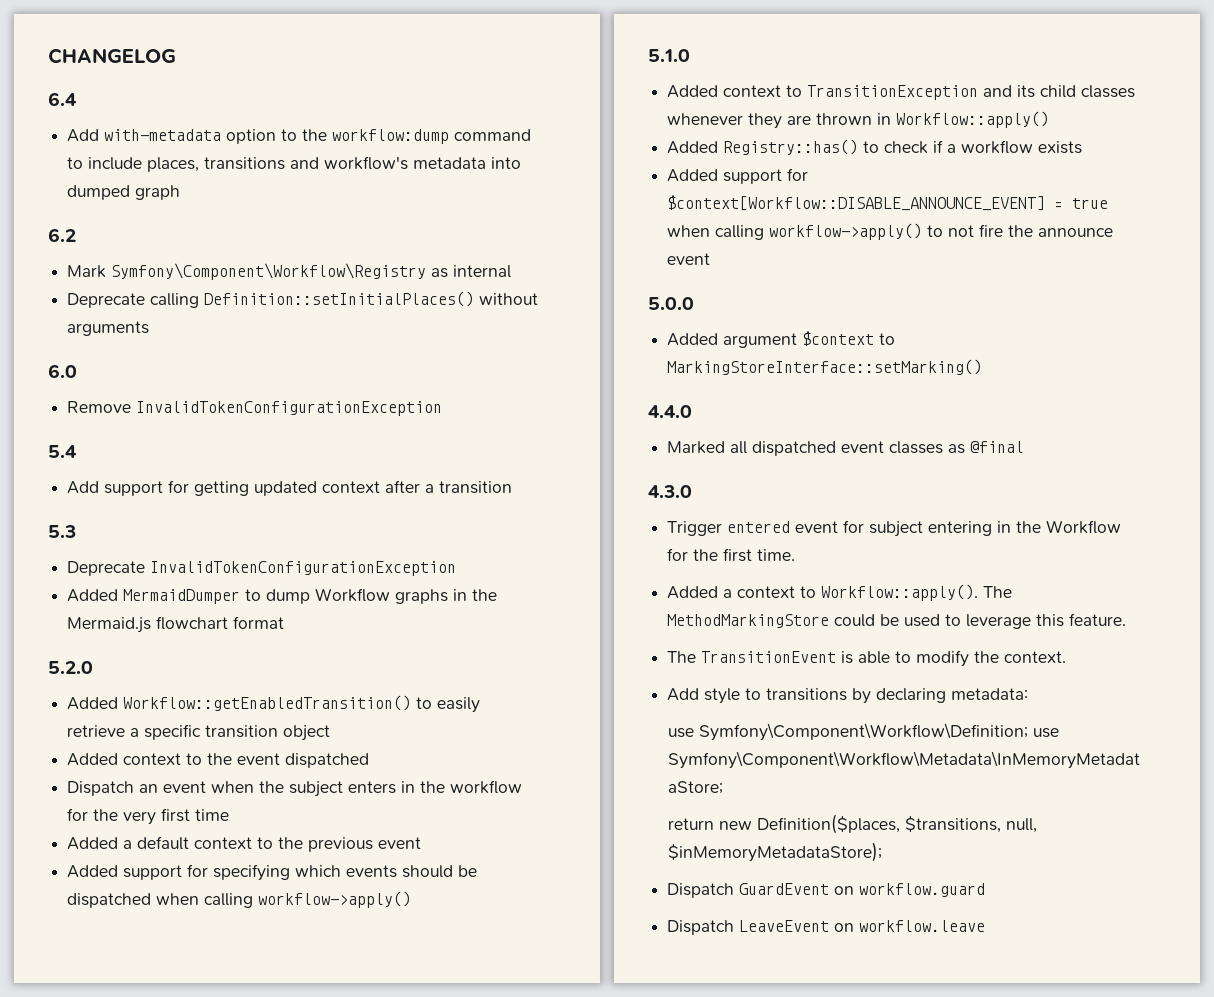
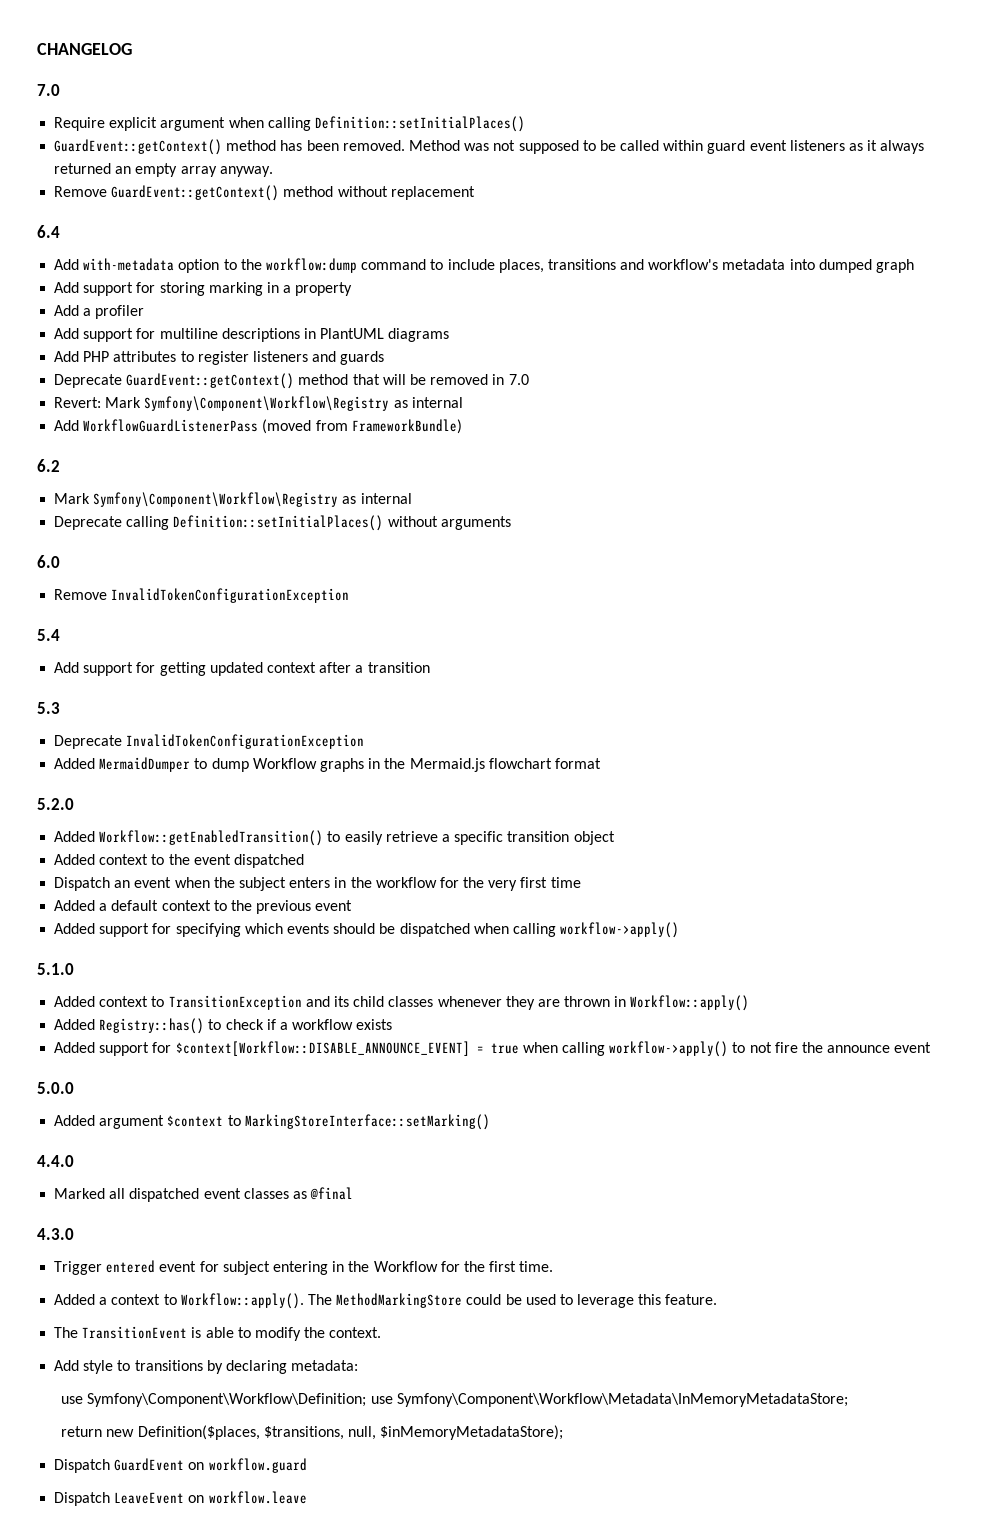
  CHANGELOG
+ 7.0
+ Require explicit argument when calling Definition::setInitialPlaces()
+ GuardEvent::getContext() method has been removed. Method was not supposed to be called within guard event listeners as it always returned an empty array anyway.
+ Remove GuardEvent::getContext() method without replacement
+ Add support for storing marking in a property
+ Add a profiler
+ Add support for multiline descriptions in PlantUML diagrams
+ Add PHP attributes to register listeners and guards
+ Deprecate GuardEvent::getContext() method that will be removed in 7.0
+ Revert: Mark Symfony\Component\Workflow\Registry as internal
+ Add WorkflowGuardListenerPass (moved from FrameworkBundle)

